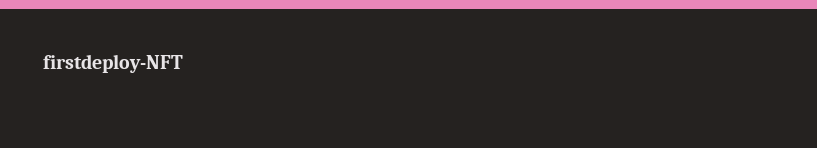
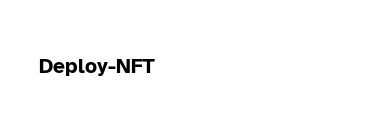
- firstdeploy-NFT
+ Deploy-NFT

